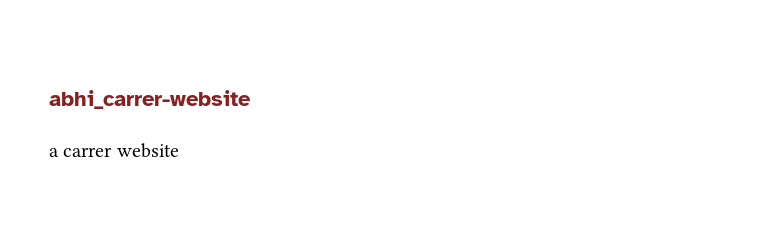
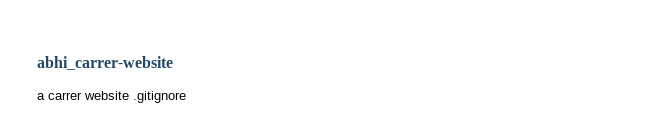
- a carrer website
+ a carrer website .gitignore

